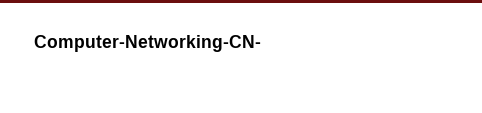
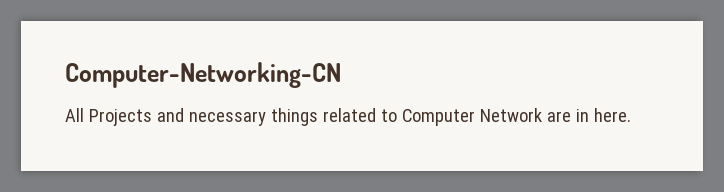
- Computer-Networking-CN-
+ Computer-Networking-CN
+ All Projects and necessary things related to Computer Network are in here.

